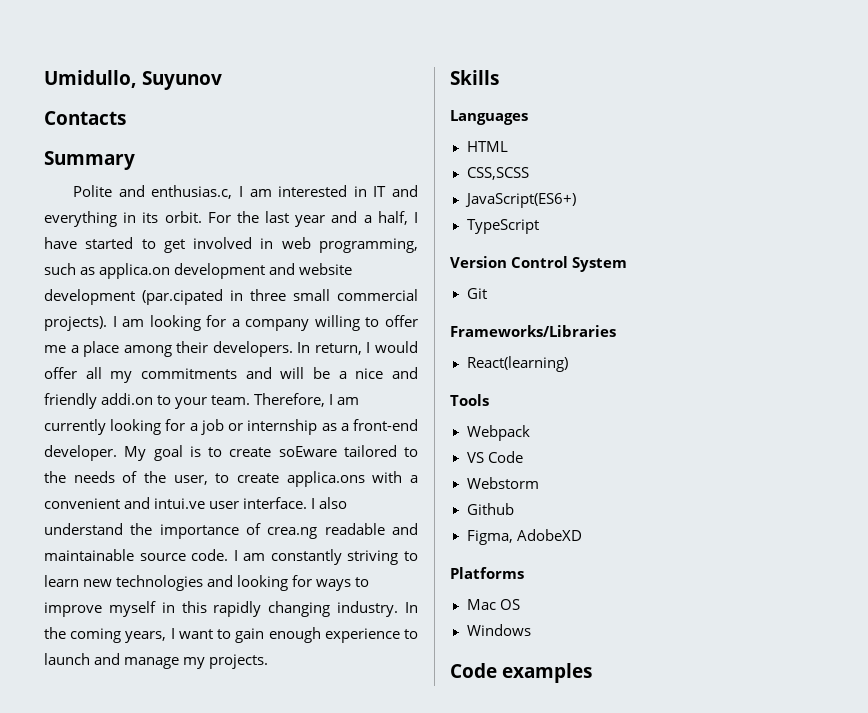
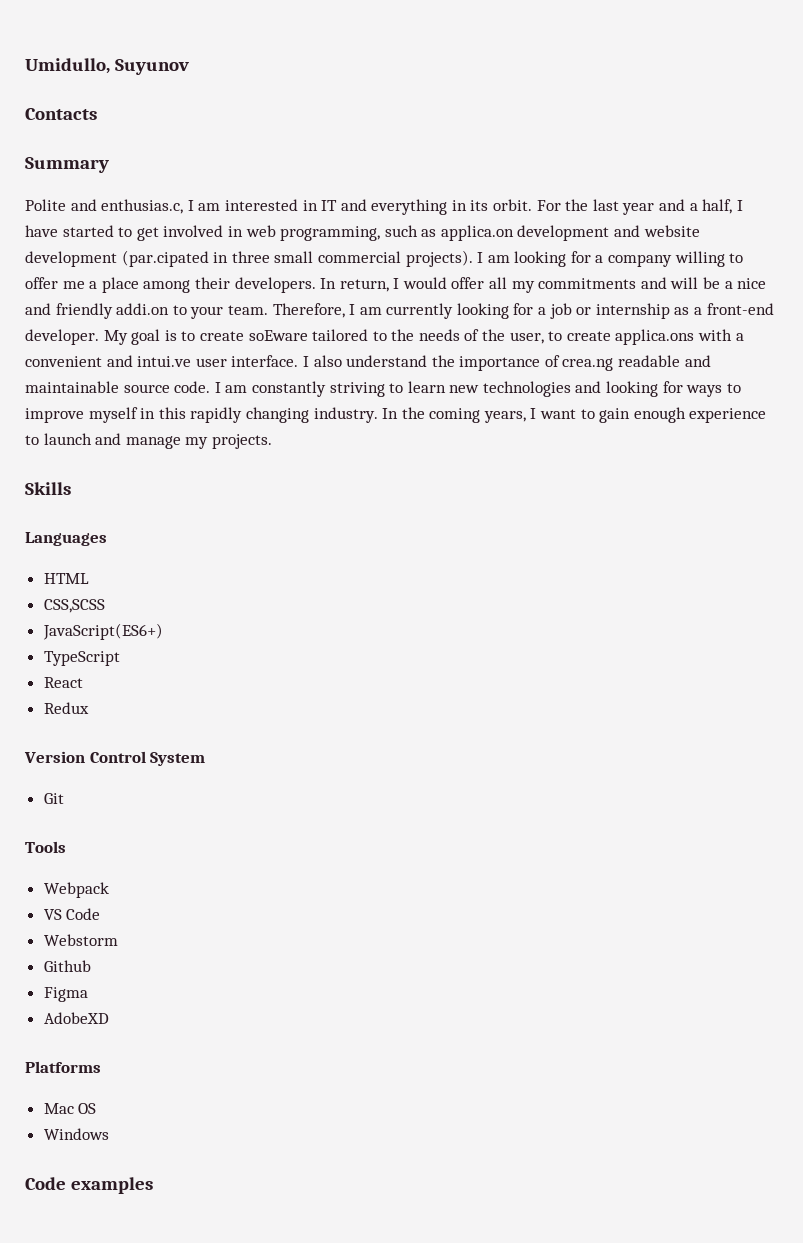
+ React
+ Redux
- Frameworks/Libraries
- React(learning)
- Figma, AdobeXD
+ Figma
+ AdobeXD

